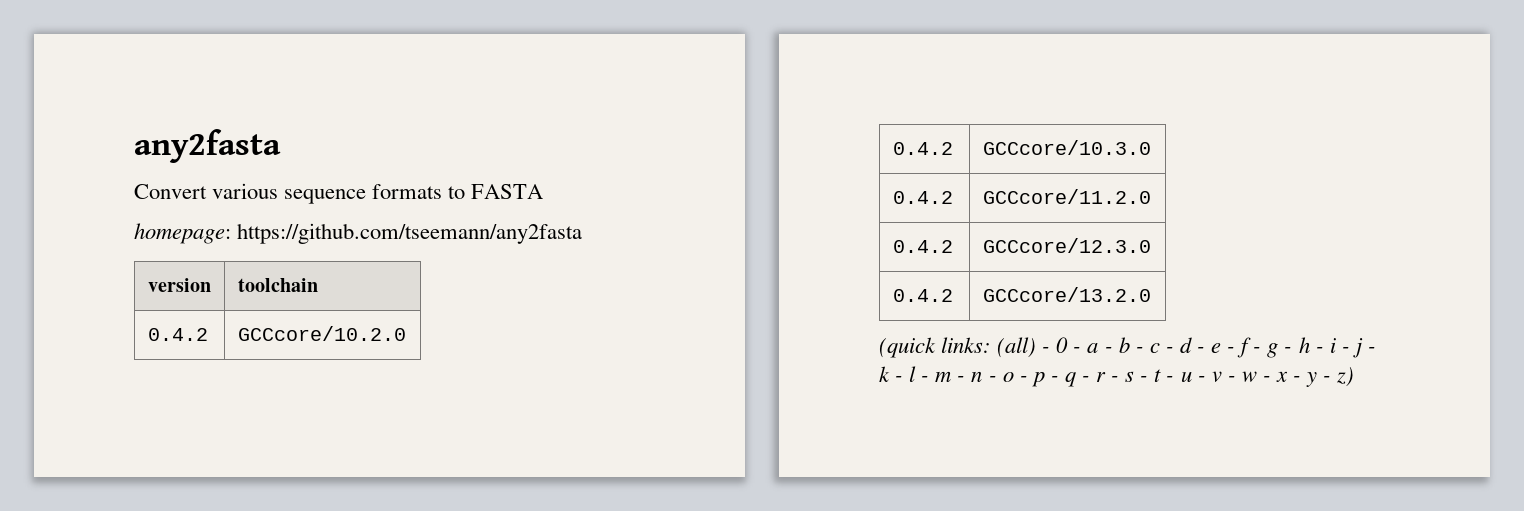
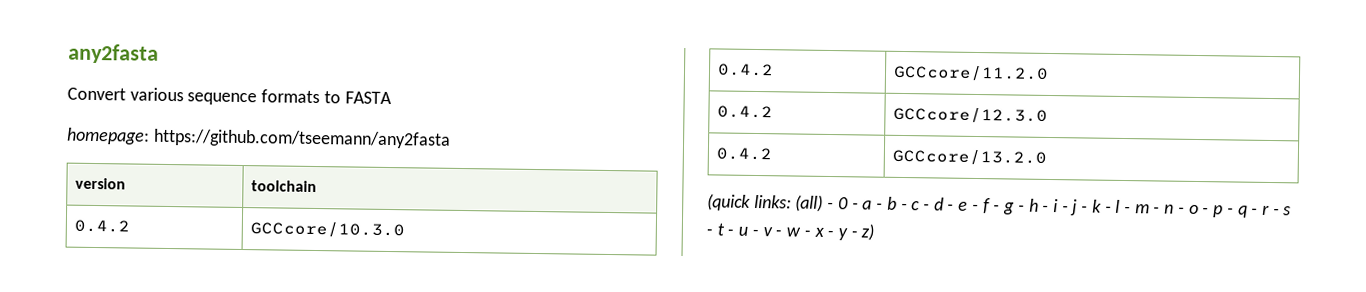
- 0.4.2 | GCCcore/10.2.0

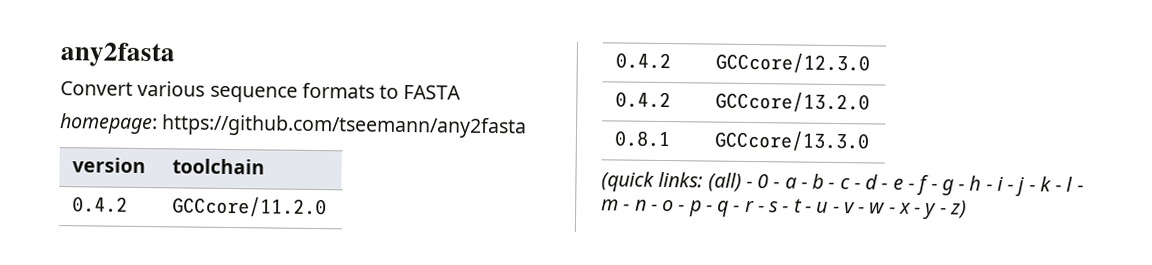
- 0.4.2 | GCCcore/10.3.0
+ 0.8.1 | GCCcore/13.3.0

